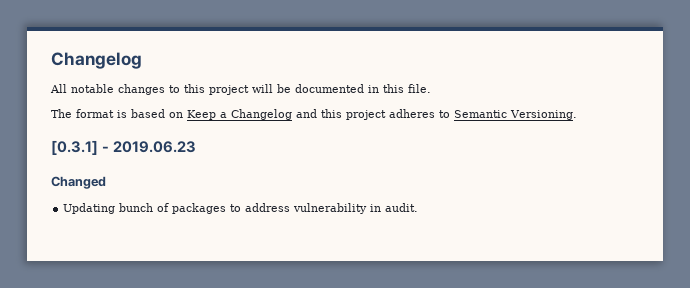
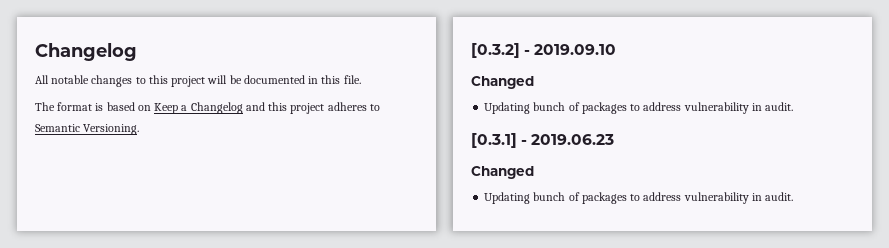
+ [0.3.2] - 2019.09.10
+ Changed
+ Updating bunch of packages to address vulnerability in audit.

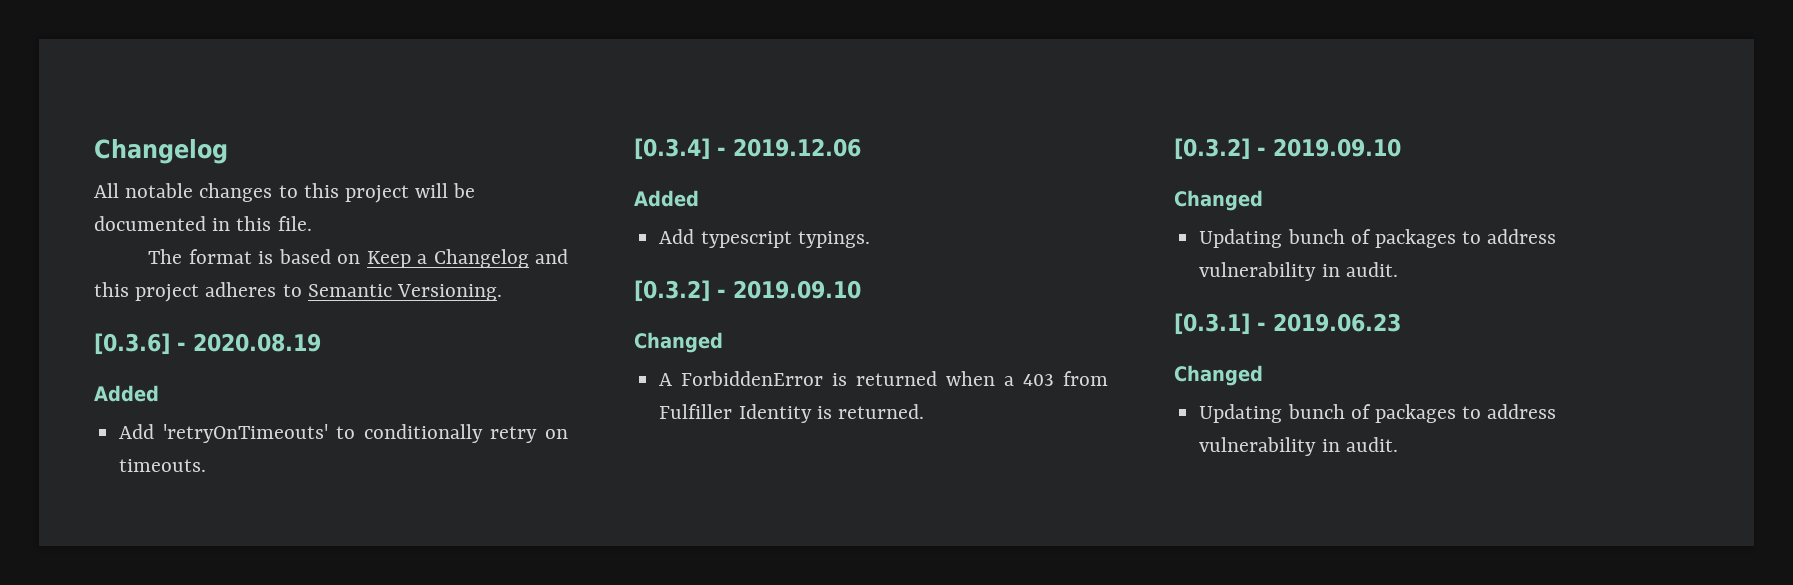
+ [0.3.6] - 2020.08.19
+ Added
+ Add 'retryOnTimeouts' to conditionally retry on timeouts.
+ [0.3.4] - 2019.12.06
+ Added
+ Add typescript typings.
+ [0.3.2] - 2019.09.10
+ Changed
+ A ForbiddenError is returned when a 403 from Fulfiller Identity is returned.

